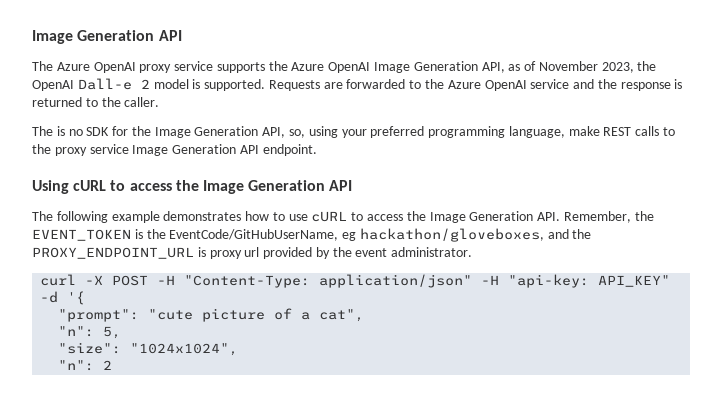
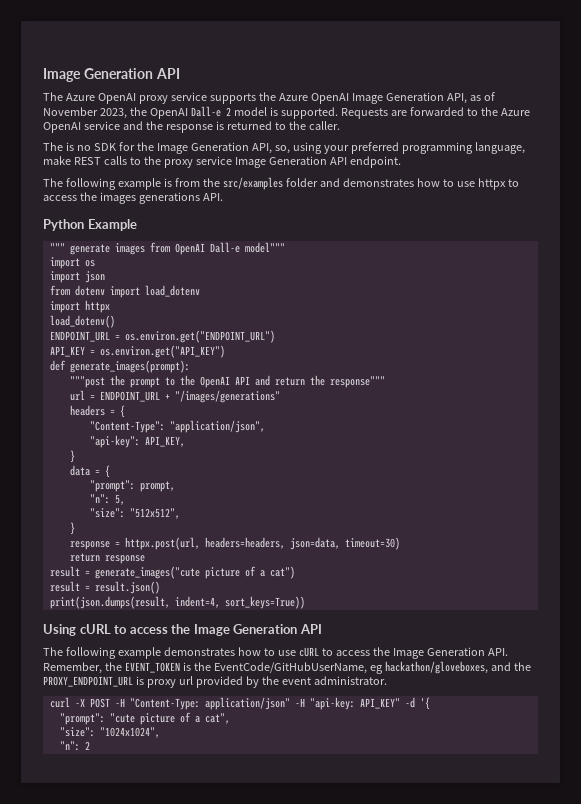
+ The following example is from the src/examples folder and demonstrates how to use httpx to access the images generations API.
+ Python Example
+ """ generate images from OpenAI Dall-e model"""
+ import os
+ import json
+ from dotenv import load_dotenv
+ import httpx
+ load_dotenv()
+ ENDPOINT_URL = os.environ.get("ENDPOINT_URL")
+ API_KEY = os.environ.get("API_KEY")
+ def generate_images(prompt):
+ """post the prompt to the OpenAI API and return the response"""
+ url = ENDPOINT_URL + "/images/generations"
+ headers = {
+ "Content-Type": "application/json",
+ "api-key": API_KEY,
+ }
+ data = {
+ "prompt": prompt,
+ "n": 5,
+ "size": "512x512",
+ }
+ response = httpx.post(url, headers=headers, json=data, timeout=30)
+ return response
+ result = generate_images("cute picture of a cat")
+ result = result.json()
+ print(json.dumps(result, indent=4, sort_keys=True))
- "n": 5,

